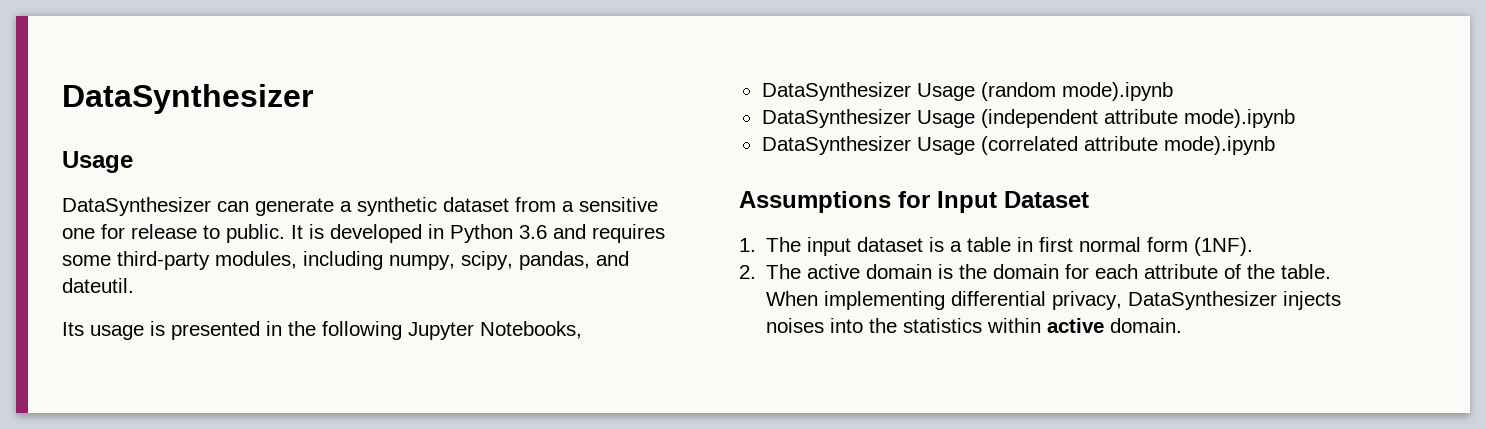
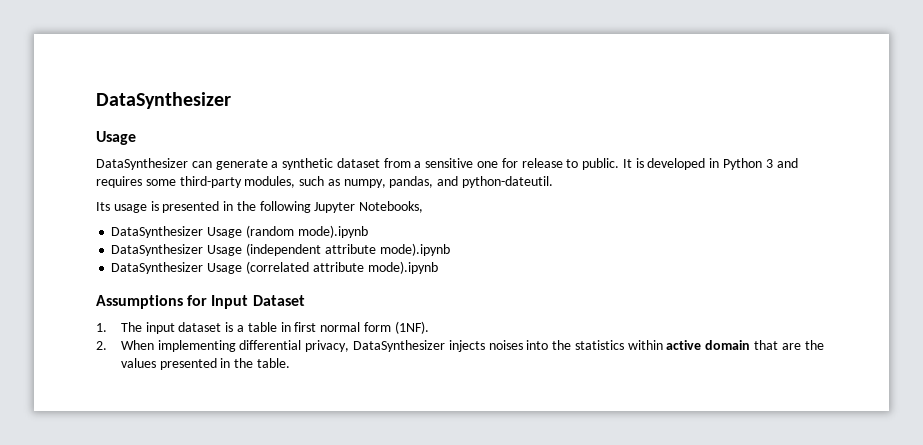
- It is developed in Python 3.6 and requires some third-party modules, including numpy, scipy, pandas, and dateutil.
+ It is developed in Python 3 and requires some third-party modules, such as numpy, pandas, and python-dateutil.
- 2. The active domain is the domain for each attribute of the table. When implementing differential privacy, DataSynthesizer injects noises into the statistics within active domain.
+ 2. When implementing differential privacy, DataSynthesizer injects noises into the statistics within active domain that are the values presented in the table.

